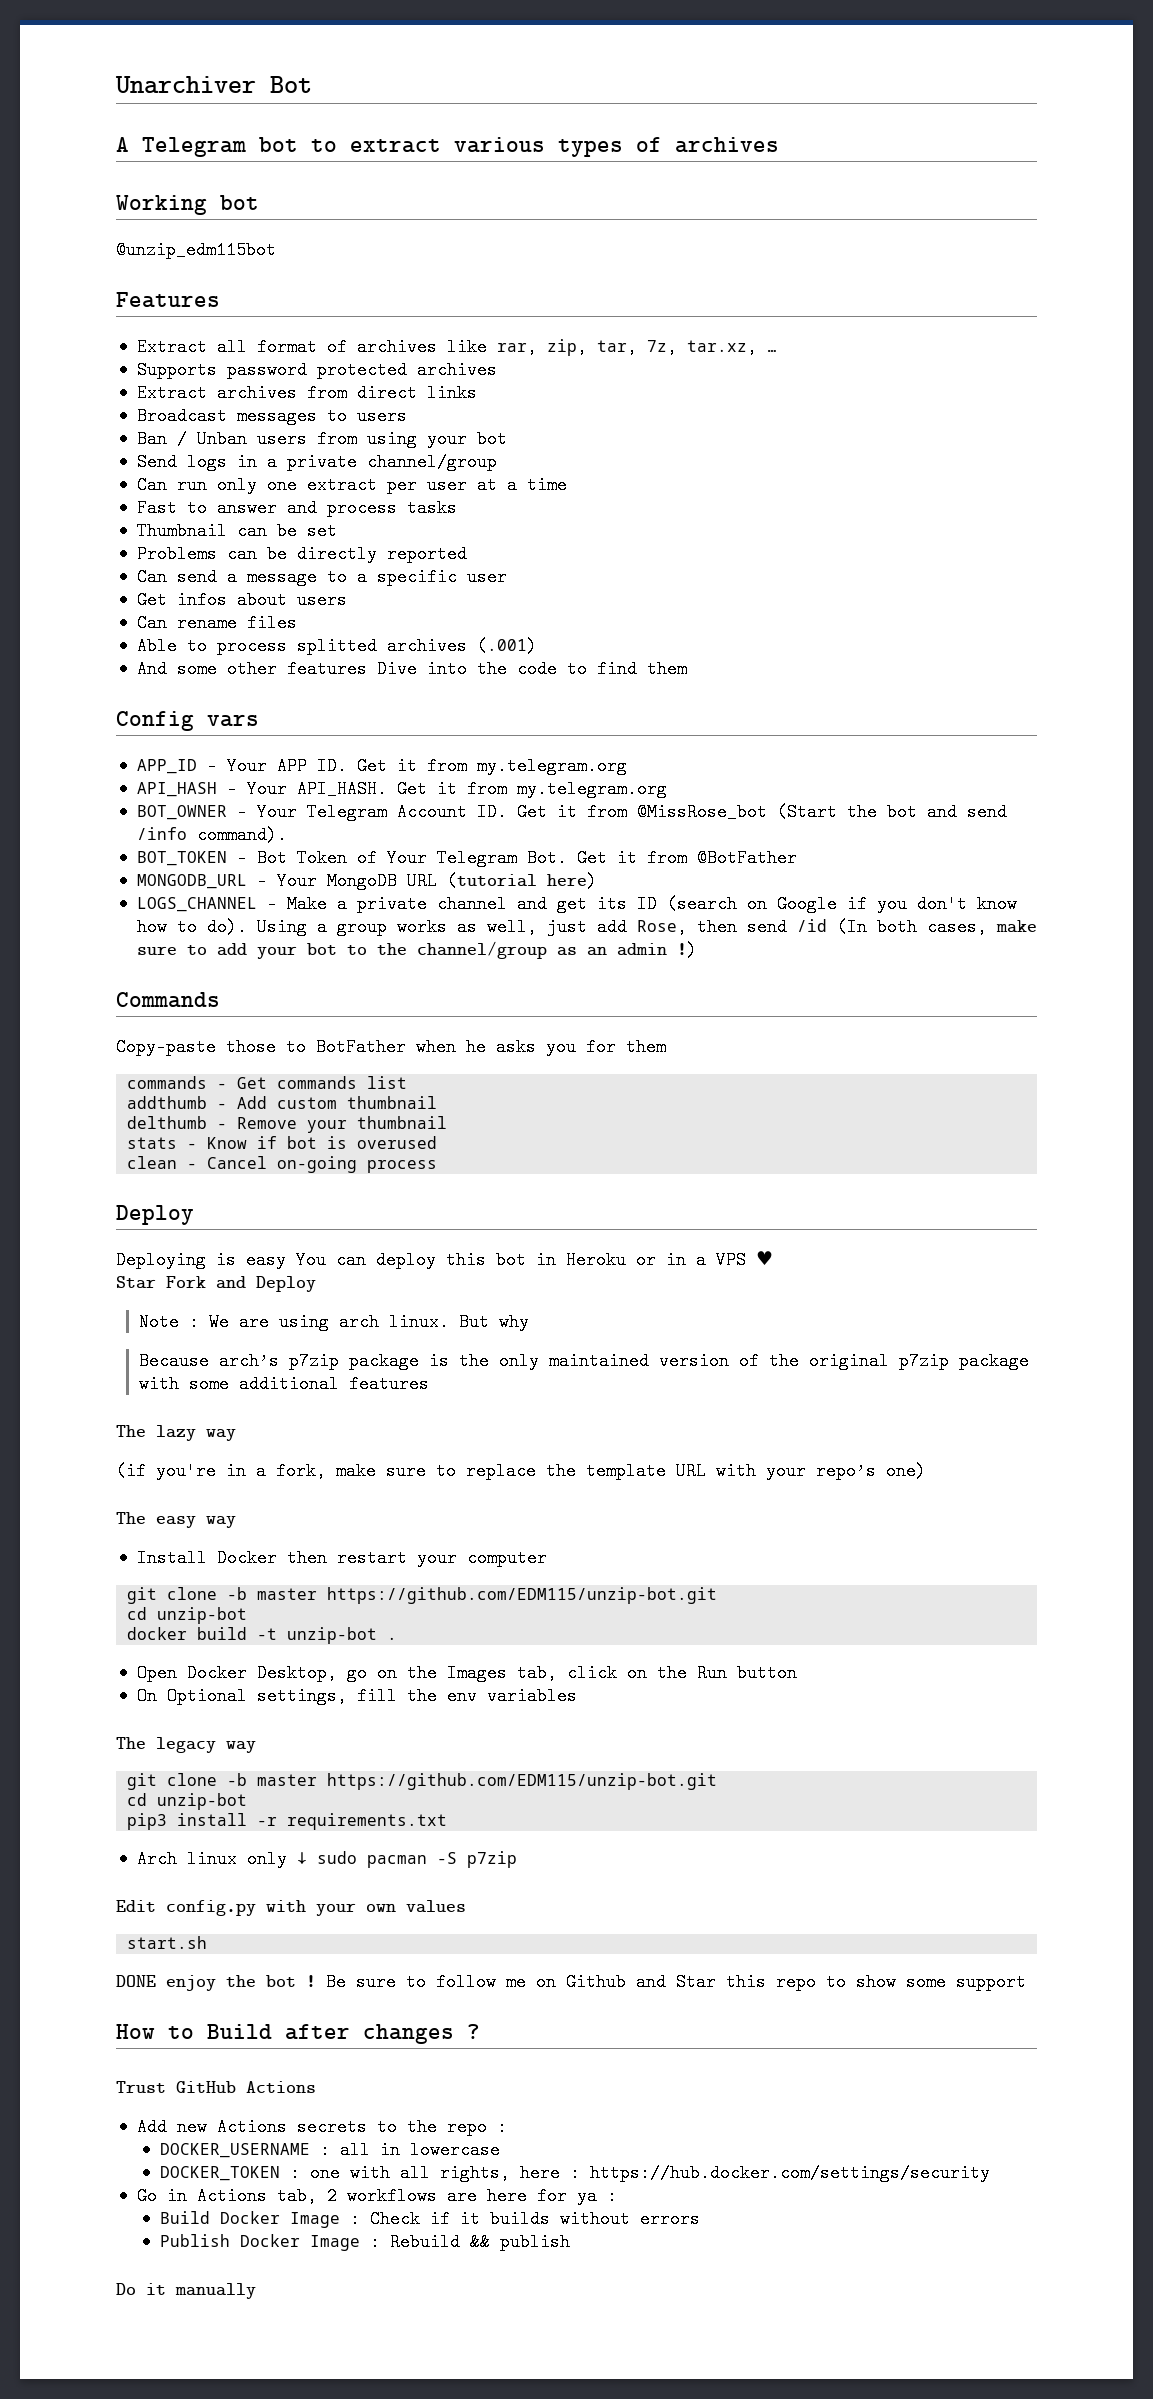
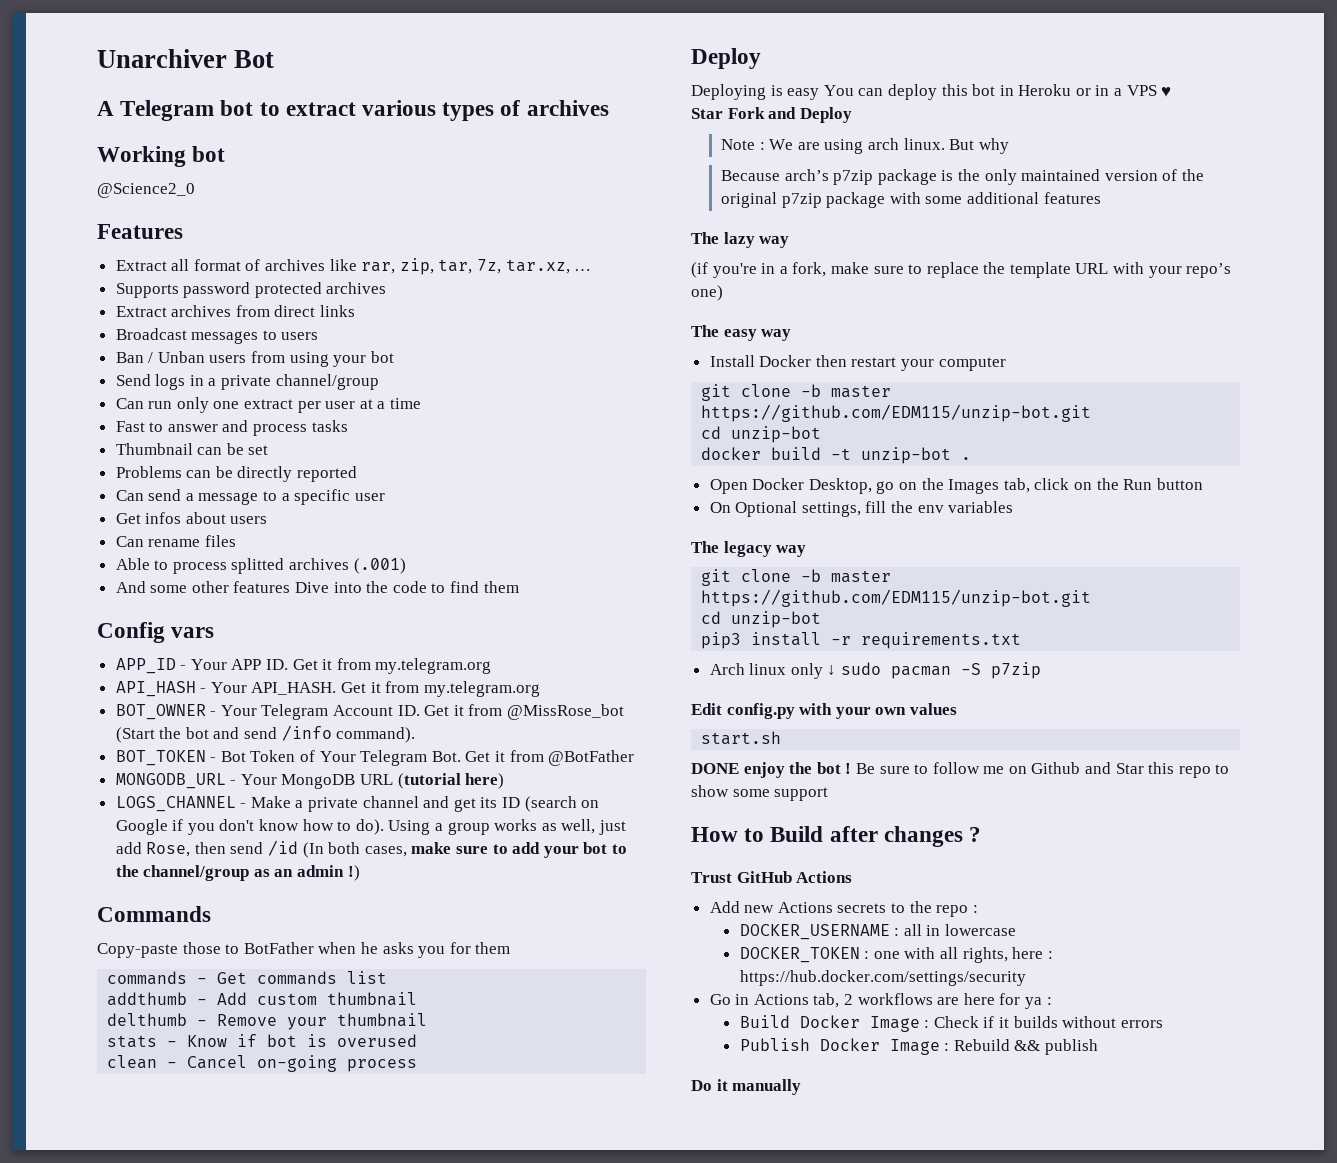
- @unzip_edm115bot
+ @Science2_0

